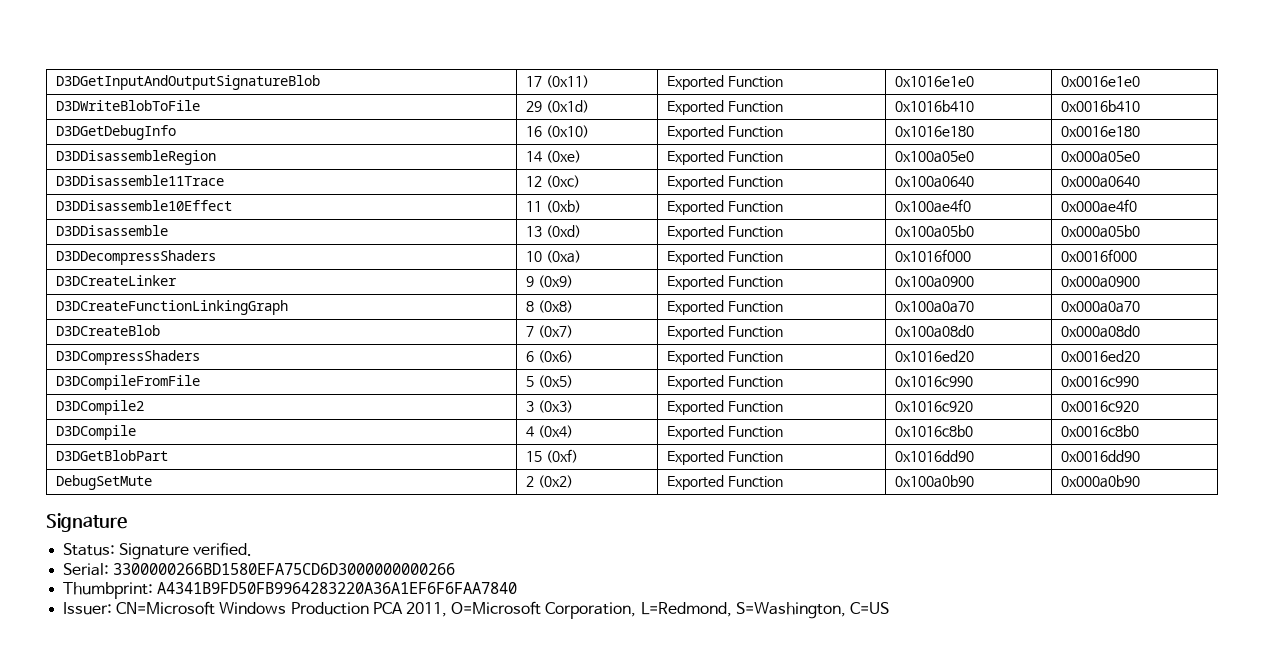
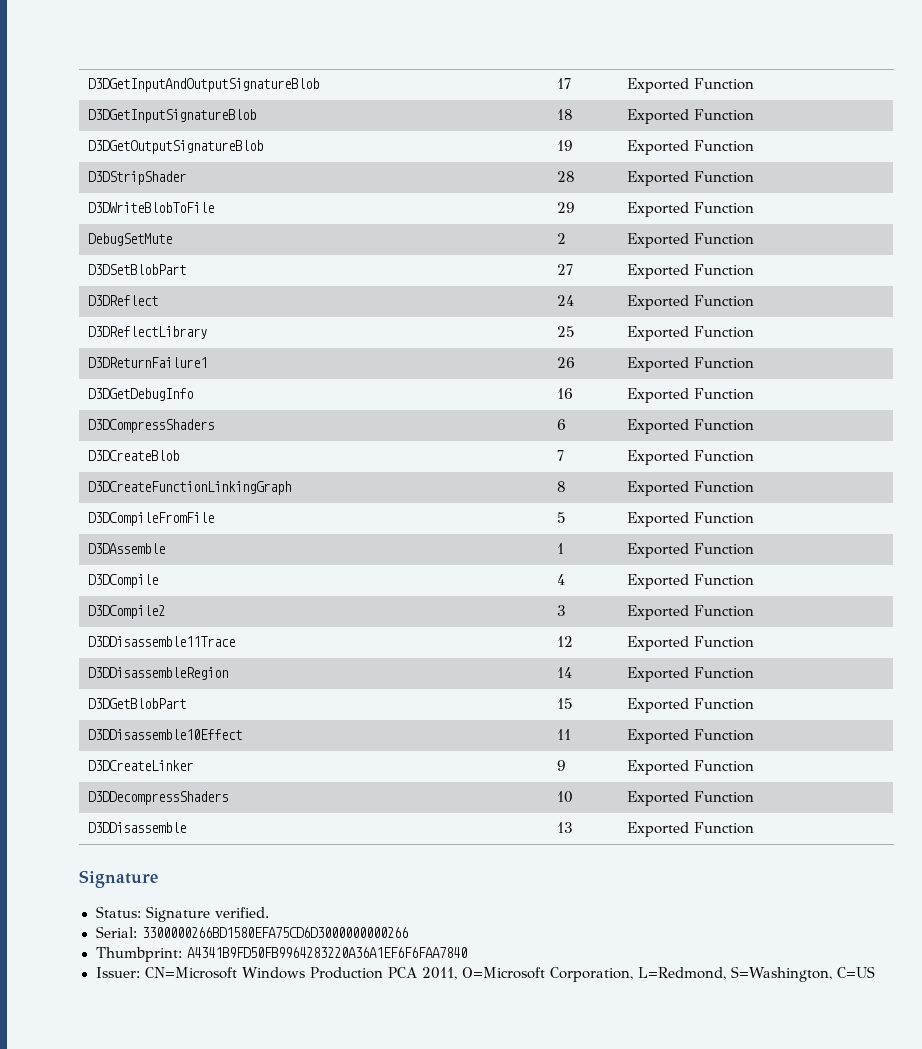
- D3DGetInputAndOutputSignatureBlob | 17 (0x11) | Exported Function | 0x1016e1e0 | 0x0016e1e0
+ D3DGetInputAndOutputSignatureBlob | 17 | Exported Function
+ D3DGetInputSignatureBlob | 18 | Exported Function
+ D3DGetOutputSignatureBlob | 19 | Exported Function
+ D3DStripShader | 28 | Exported Function
- D3DWriteBlobToFile | 29 (0x1d) | Exported Function | 0x1016b410 | 0x0016b410
+ D3DWriteBlobToFile | 29 | Exported Function
+ DebugSetMute | 2 | Exported Function
+ D3DSetBlobPart | 27 | Exported Function
+ D3DReflect | 24 | Exported Function
+ D3DReflectLibrary | 25 | Exported Function
+ D3DReturnFailure1 | 26 | Exported Function
- D3DGetDebugInfo | 16 (0x10) | Exported Function | 0x1016e180 | 0x0016e180
+ D3DGetDebugInfo | 16 | Exported Function
+ D3DCompressShaders | 6 | Exported Function
+ D3DCreateBlob | 7 | Exported Function
+ D3DCreateFunctionLinkingGraph | 8 | Exported Function
+ D3DCompileFromFile | 5 | Exported Function
+ D3DAssemble | 1 | Exported Function
+ D3DCompile | 4 | Exported Function
+ D3DCompile2 | 3 | Exported Function
+ D3DDisassemble11Trace | 12 | Exported Function
- D3DDisassembleRegion | 14 (0xe) | Exported Function | 0x100a05e0 | 0x000a05e0
- D3DDisassemble11Trace | 12 (0xc) | Exported Function | 0x100a0640 | 0x000a0640
+ D3DDisassembleRegion | 14 | Exported Function
+ D3DGetBlobPart | 15 | Exported Function
- D3DDisassemble10Effect | 11 (0xb) | Exported Function | 0x100ae4f0 | 0x000ae4f0
+ D3DDisassemble10Effect | 11 | Exported Function
+ D3DCreateLinker | 9 | Exported Function
+ D3DDecompressShaders | 10 | Exported Function
- D3DDisassemble | 13 (0xd) | Exported Function | 0x100a05b0 | 0x000a05b0
- D3DDecompressShaders | 10 (0xa) | Exported Function | 0x1016f000 | 0x0016f000
- D3DCreateLinker | 9 (0x9) | Exported Function | 0x100a0900 | 0x000a0900
- D3DCreateFunctionLinkingGraph | 8 (0x8) | Exported Function | 0x100a0a70 | 0x000a0a70
- D3DCreateBlob | 7 (0x7) | Exported Function | 0x100a08d0 | 0x000a08d0
- D3DCompressShaders | 6 (0x6) | Exported Function | 0x1016ed20 | 0x0016ed20
- D3DCompileFromFile | 5 (0x5) | Exported Function | 0x1016c990 | 0x0016c990
- D3DCompile2 | 3 (0x3) | Exported Function | 0x1016c920 | 0x0016c920
- D3DCompile | 4 (0x4) | Exported Function | 0x1016c8b0 | 0x0016c8b0
- D3DGetBlobPart | 15 (0xf) | Exported Function | 0x1016dd90 | 0x0016dd90
- DebugSetMute | 2 (0x2) | Exported Function | 0x100a0b90 | 0x000a0b90
+ D3DDisassemble | 13 | Exported Function

